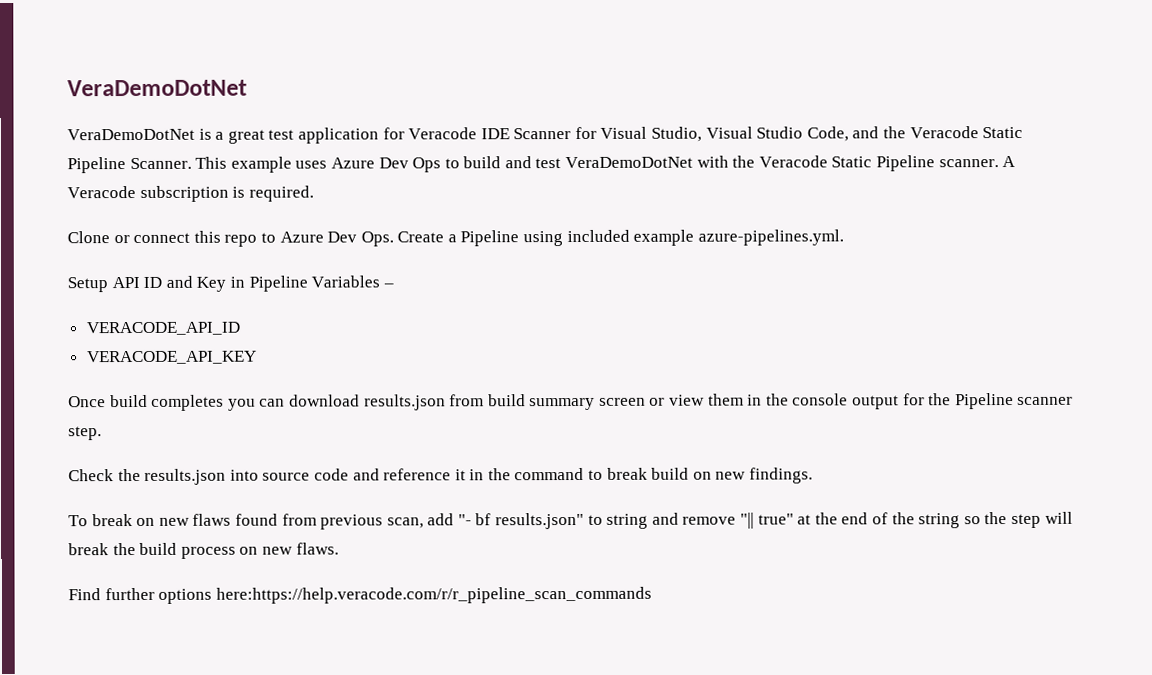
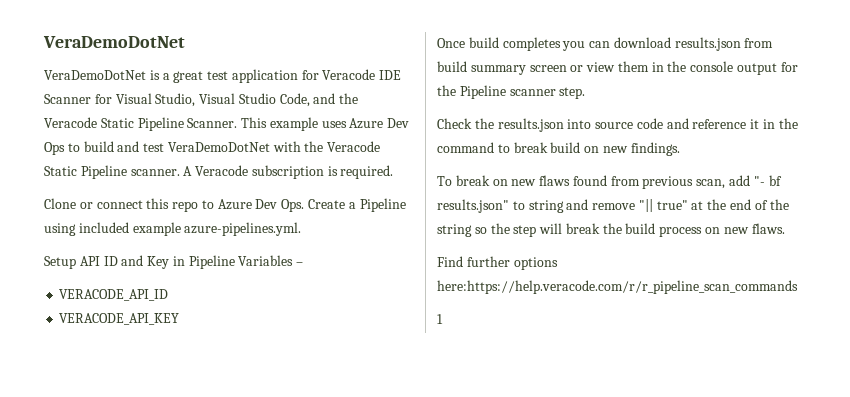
+ 1

